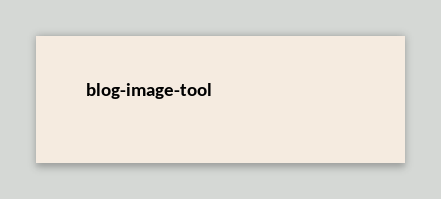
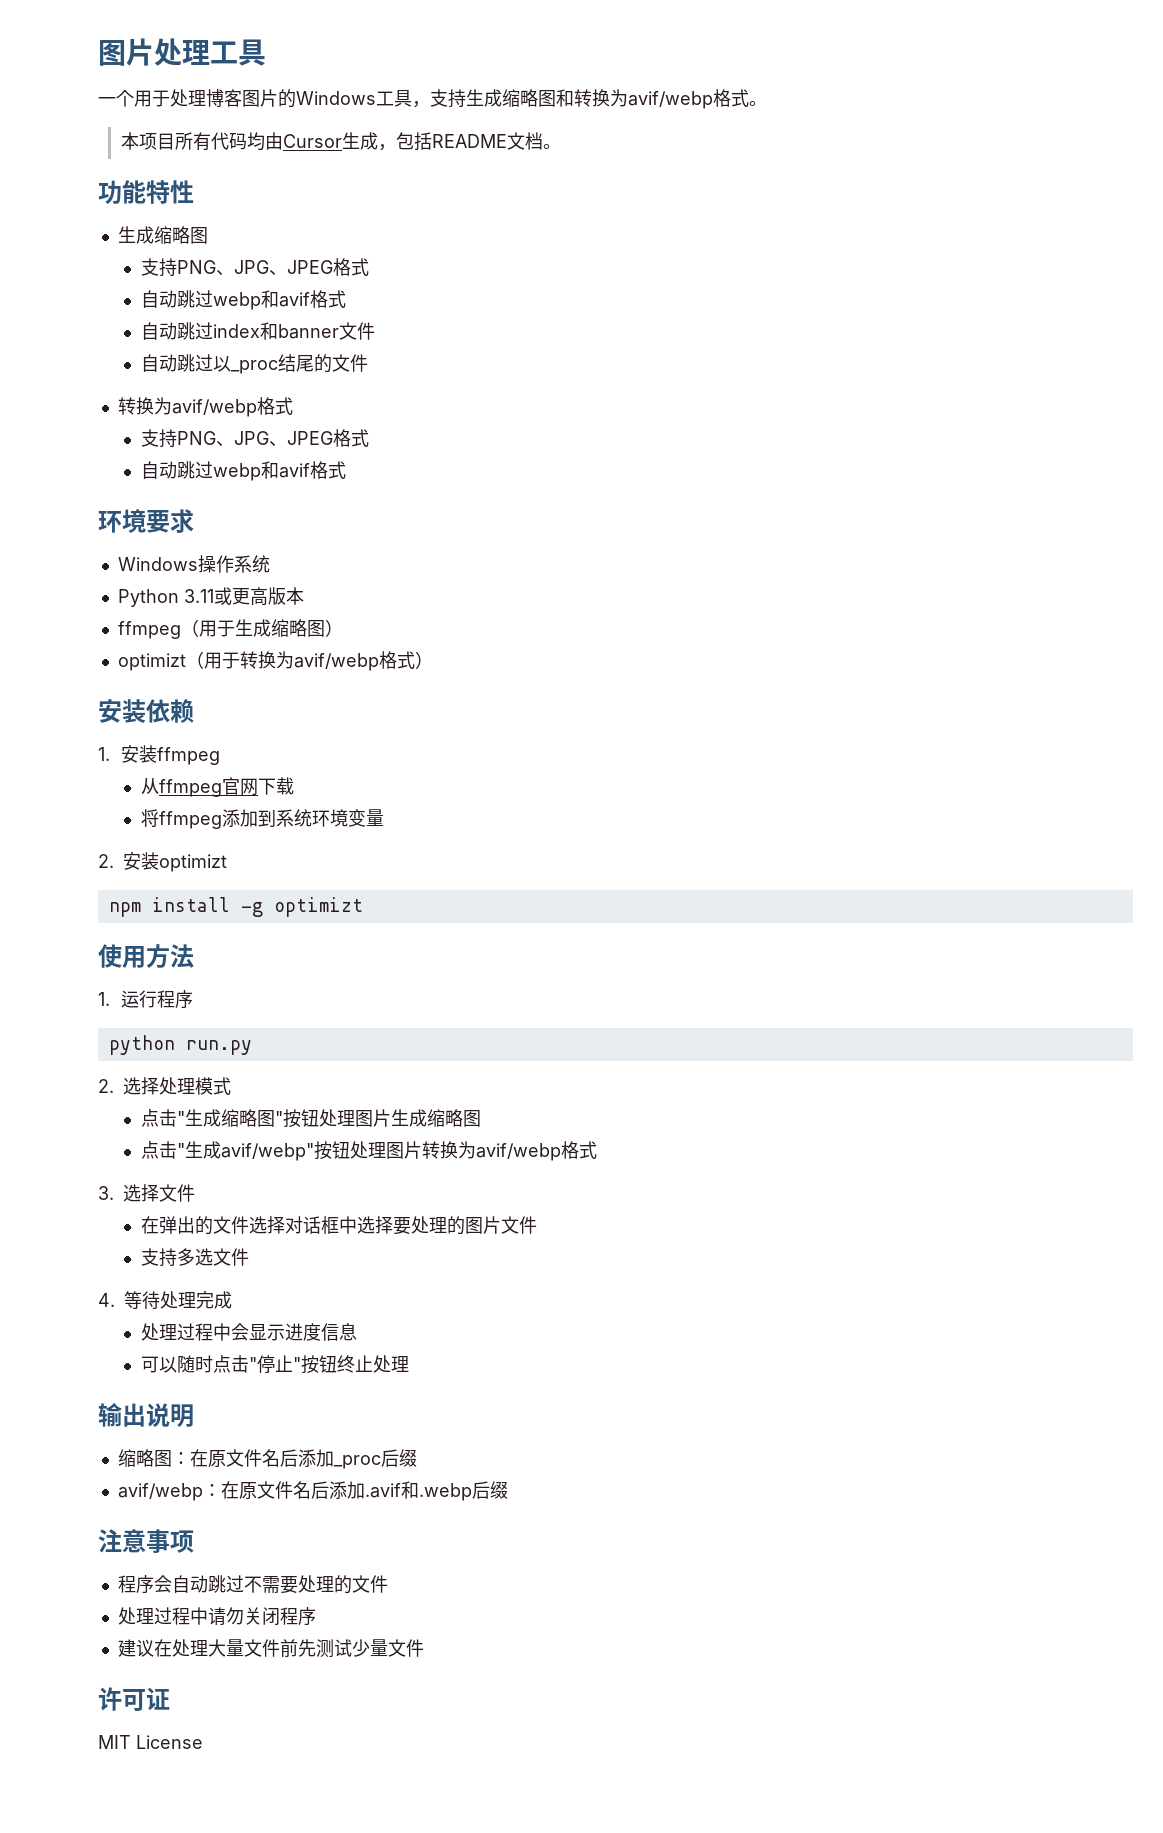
- blog-image-tool
+ 图片处理工具
+ 一个用于处理博客图片的Windows工具，支持生成缩略图和转换为avif/webp格式。
+ 本项目所有代码均由Cursor生成，包括README文档。
+ 功能特性
+ 生成缩略图
+ 支持PNG、JPG、JPEG格式
+ 自动跳过webp和avif格式
+ 自动跳过index和banner文件
+ 自动跳过以_proc结尾的文件
+ 转换为avif/webp格式
+ 支持PNG、JPG、JPEG格式
+ 自动跳过webp和avif格式
+ 环境要求
+ Windows操作系统
+ Python 3.11或更高版本
+ ffmpeg（用于生成缩略图）
+ optimizt（用于转换为avif/webp格式）
+ 安装依赖
+ 1.安装ffmpeg
+ 从ffmpeg官网下载
+ 将ffmpeg添加到系统环境变量
+ 2.安装optimizt
+ npm install -g optimizt
+ 使用方法
+ 1.运行程序
+ python run.py
+ 2.选择处理模式
+ 点击"生成缩略图"按钮处理图片生成缩略图
+ 点击"生成avif/webp"按钮处理图片转换为avif/webp格式
+ 3.选择文件
+ 在弹出的文件选择对话框中选择要处理的图片文件
+ 支持多选文件
+ 4.等待处理完成
+ 处理过程中会显示进度信息
+ 可以随时点击"停止"按钮终止处理
+ 输出说明
+ 缩略图：在原文件名后添加_proc后缀
+ avif/webp：在原文件名后添加.avif和.webp后缀
+ 注意事项
+ 程序会自动跳过不需要处理的文件
+ 处理过程中请勿关闭程序
+ 建议在处理大量文件前先测试少量文件
+ 许可证
+ MIT License

